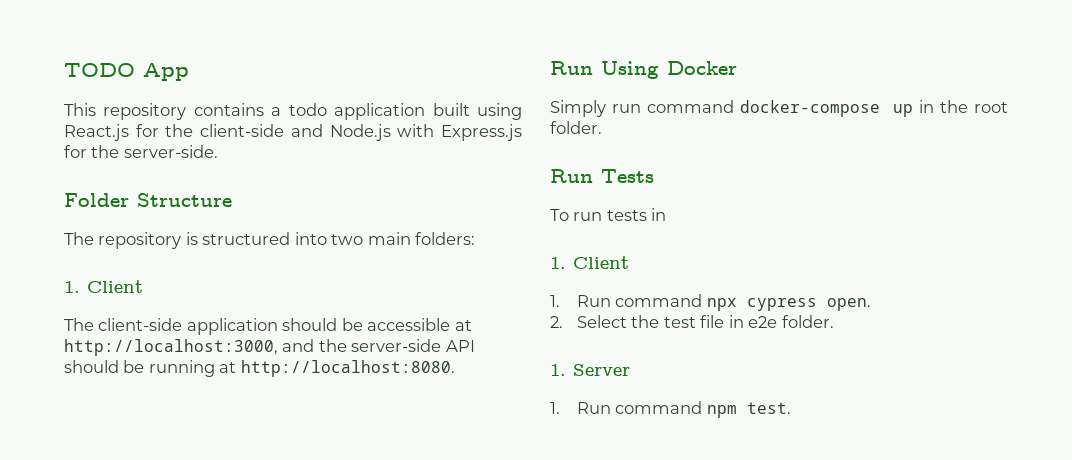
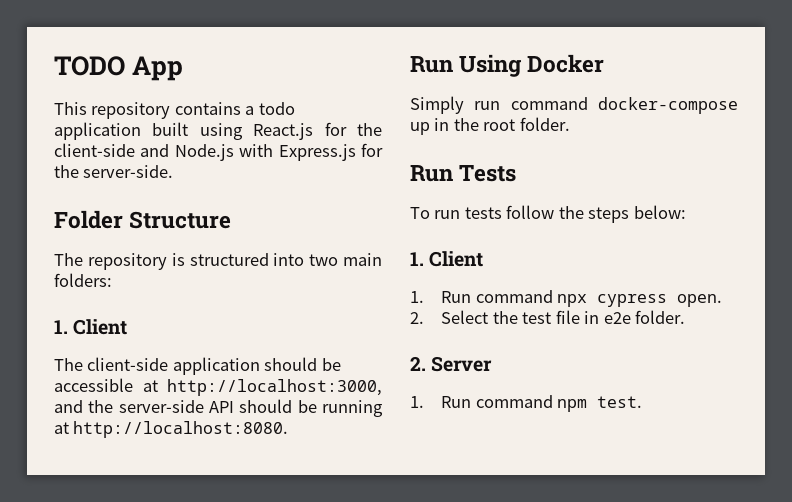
- To run tests in
+ To run tests follow the steps below:
- 1. Server
+ 2. Server

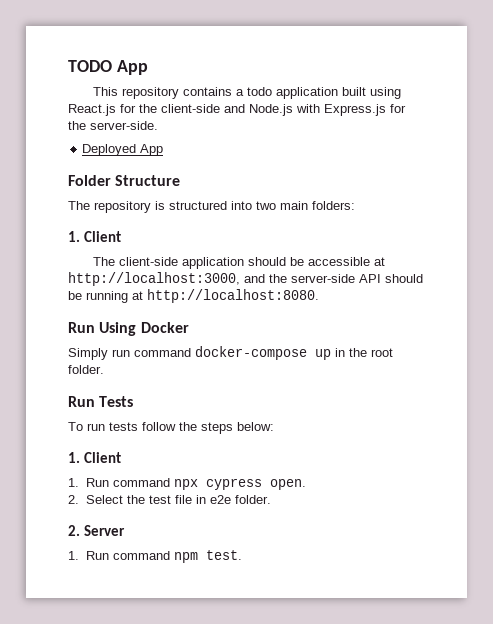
+ Deployed App

